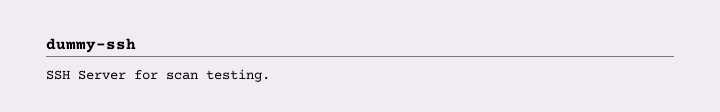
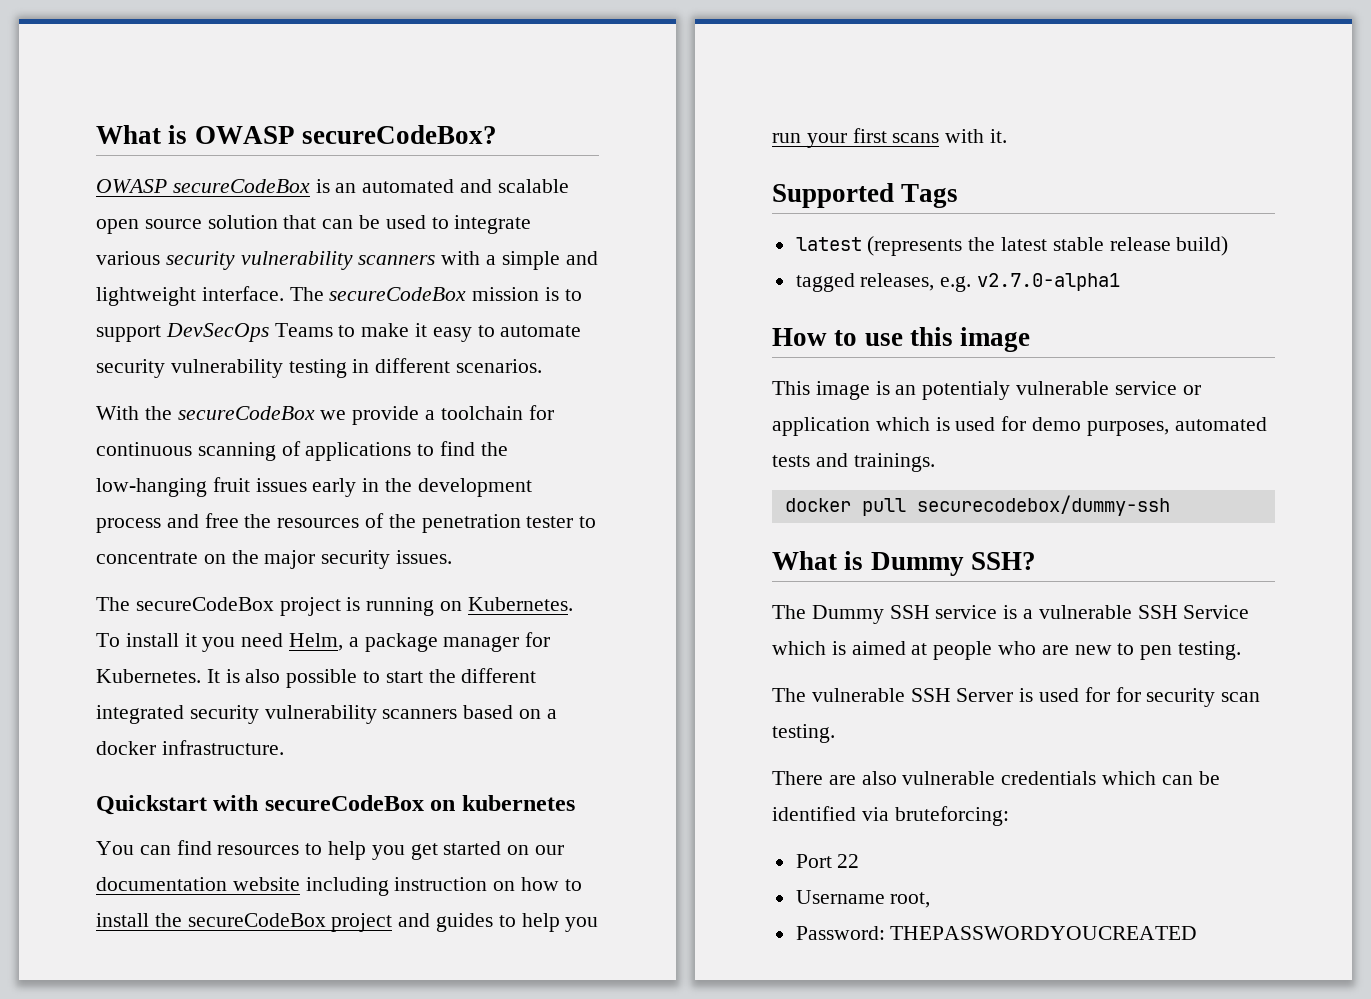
- dummy-ssh
- SSH Server for scan testing.
+ What is OWASP secureCodeBox?
+ OWASP secureCodeBox is an automated and scalable open source solution that can be used to integrate various security vulnerability scanners with a simple and lightweight interface. The secureCodeBox mission is to support DevSecOps Teams to make it easy to automate security vulnerability testing in different scenarios.
+ With the secureCodeBox we provide a toolchain for continuous scanning of applications to find the low-hanging fruit issues early in the development process and free the resources of the penetration tester to concentrate on the major security issues.
+ The secureCodeBox project is running on Kubernetes. To install it you need Helm, a package manager for Kubernetes. It is also possible to start the different integrated security vulnerability scanners based on a docker infrastructure.
+ Quickstart with secureCodeBox on kubernetes
+ You can find resources to help you get started on our documentation website including instruction on how to install the secureCodeBox project and guides to help you run your first scans with it.
+ Supported Tags
+ latest (represents the latest stable release build)
+ tagged releases, e.g. v2.7.0-alpha1
+ How to use this image
+ This image is an potentialy vulnerable service or application which is used for demo purposes, automated tests and trainings.
+ docker pull securecodebox/dummy-ssh
+ What is Dummy SSH?
+ The Dummy SSH service is a vulnerable SSH Service which is aimed at people who are new to pen testing.
+ The vulnerable SSH Server is used for for security scan testing.
+ There are also vulnerable credentials which can be identified via bruteforcing:
+ Port 22
+ Username root,
+ Password: THEPASSWORDYOUCREATED

